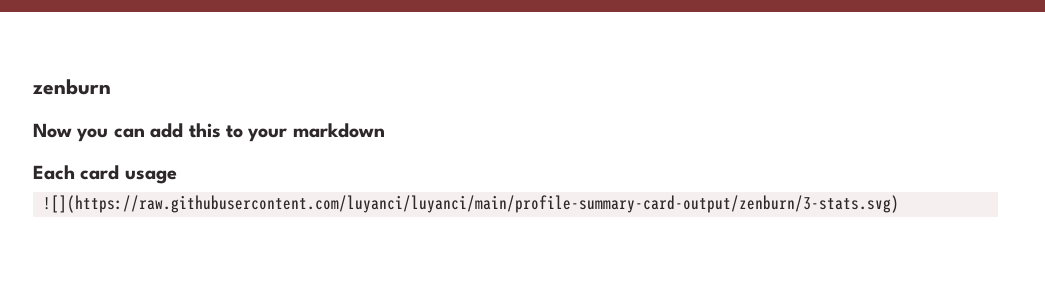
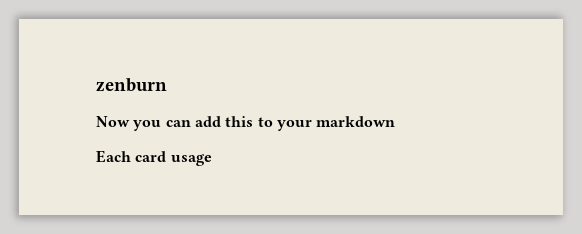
- ![](https://raw.githubusercontent.com/luyanci/luyanci/main/profile-summary-card-output/zenburn/3-stats.svg)

